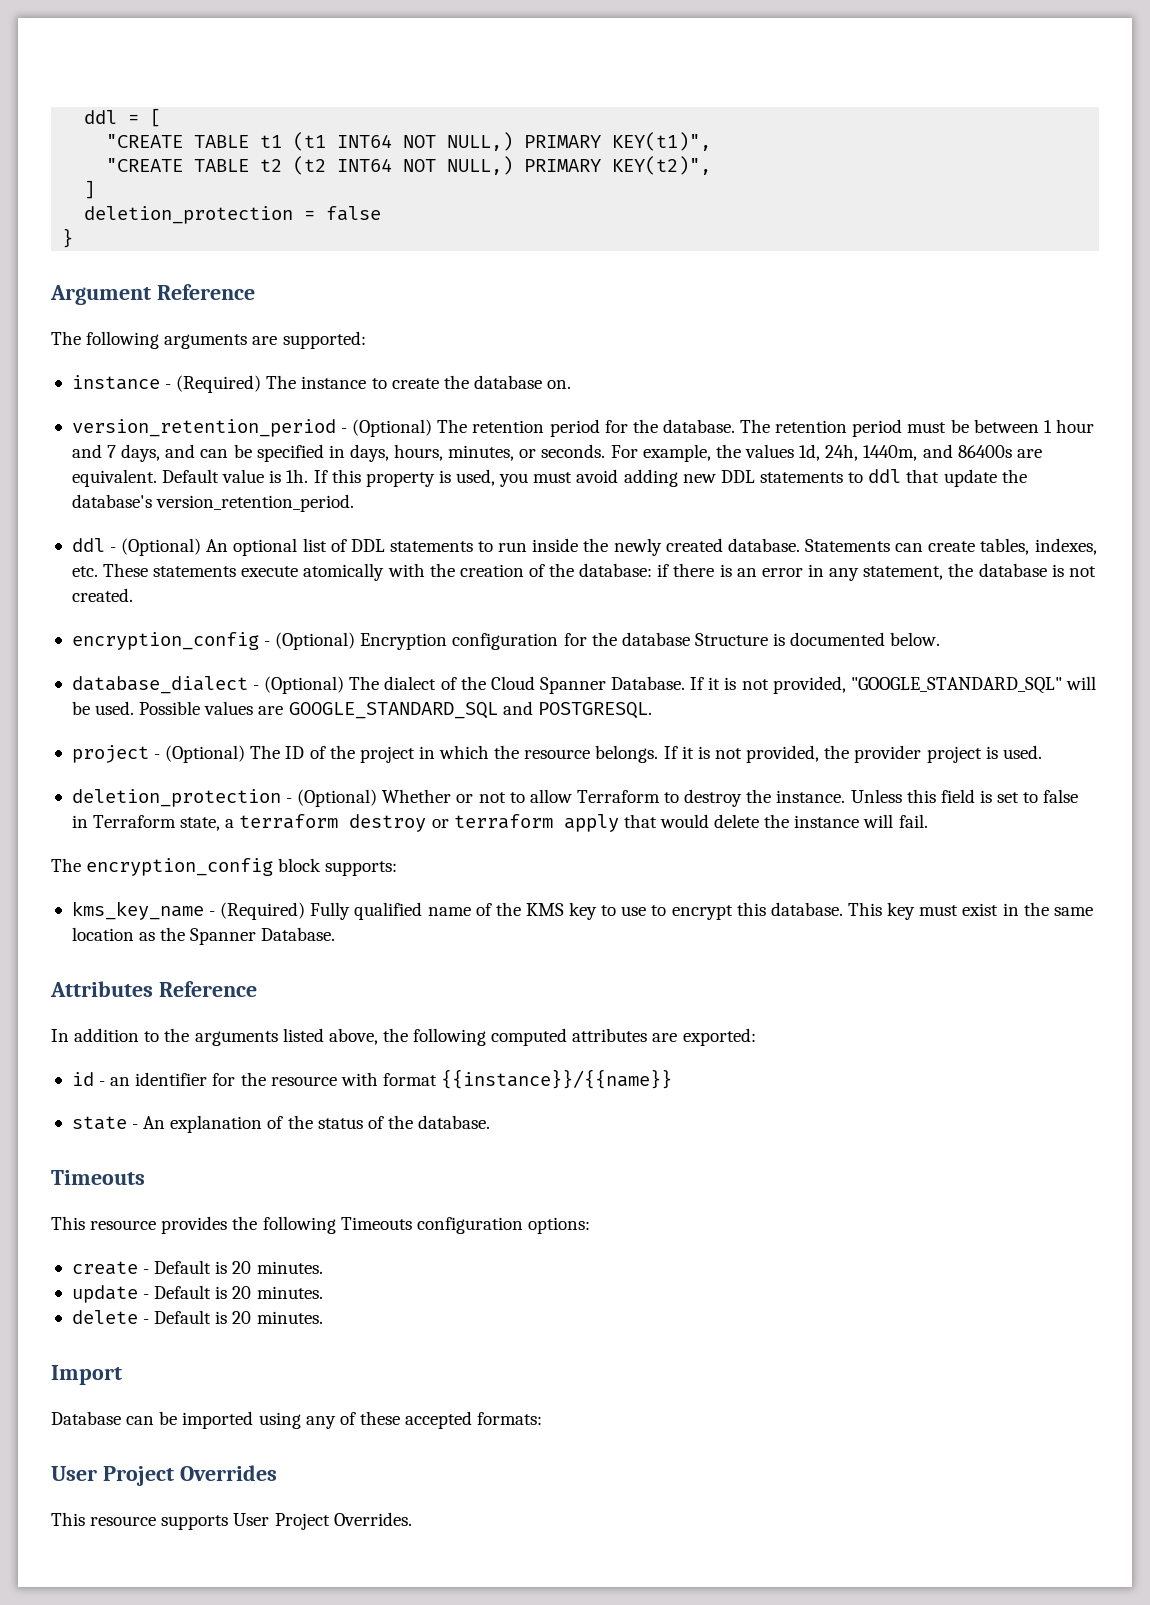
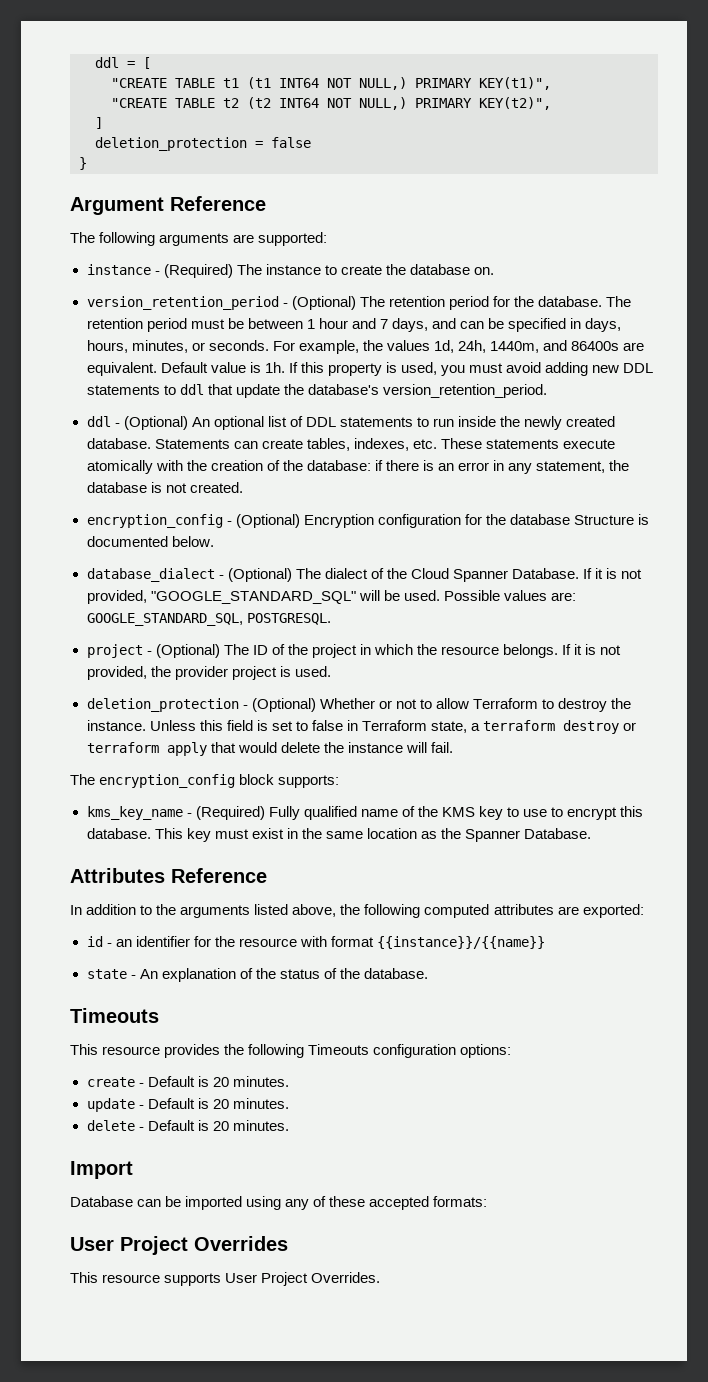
- Possible values are GOOGLE_STANDARD_SQL and POSTGRESQL.
+ Possible values are: GOOGLE_STANDARD_SQL, POSTGRESQL.

